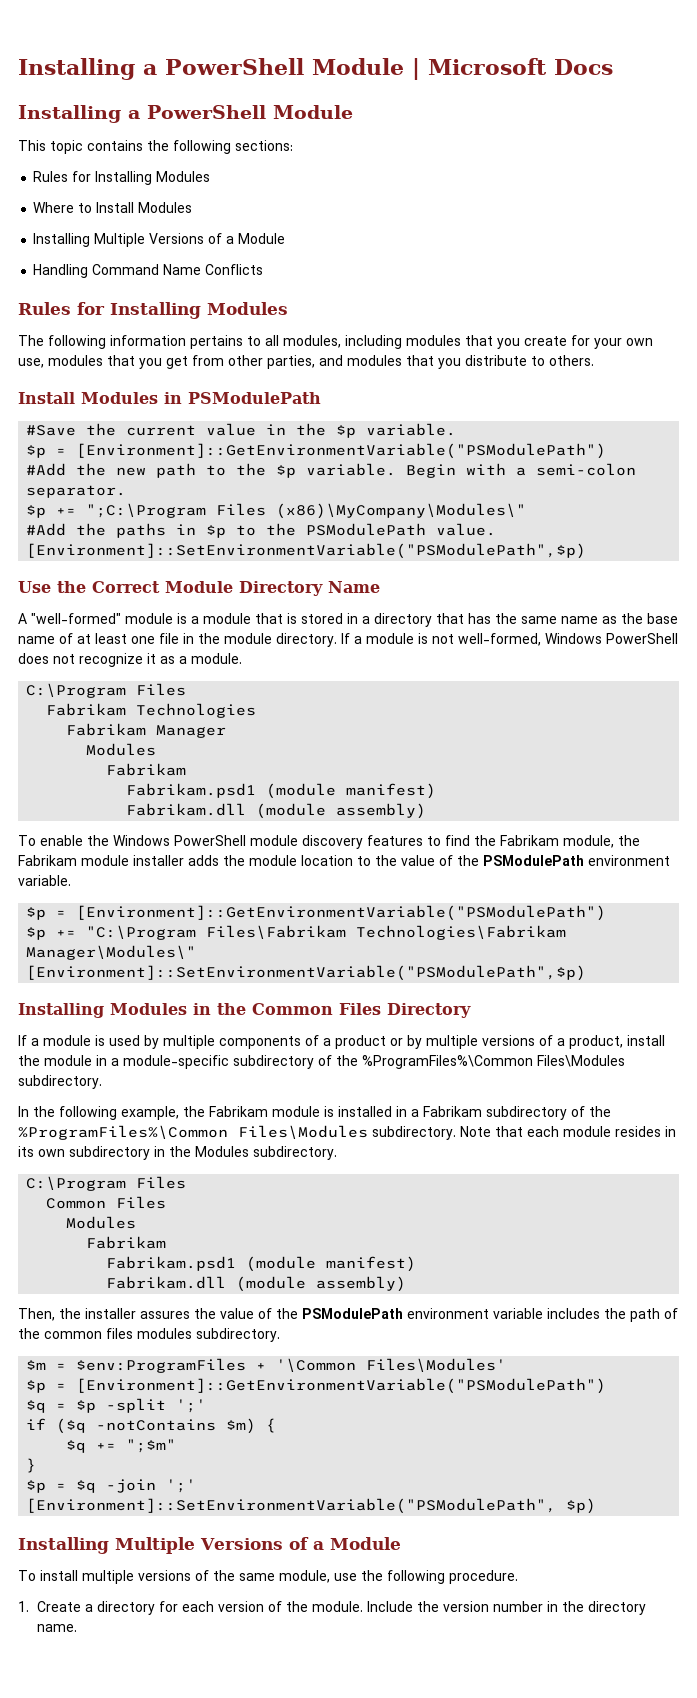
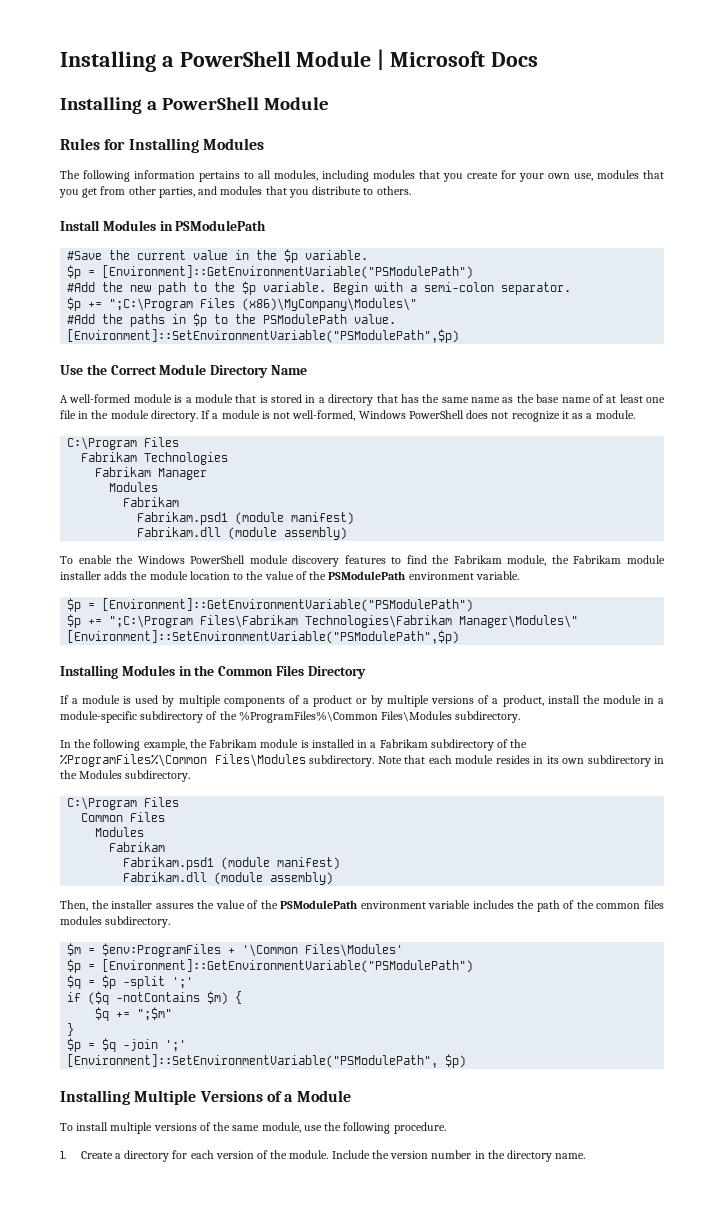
- This topic contains the following sections:
- Rules for Installing Modules
- Where to Install Modules
- Installing Multiple Versions of a Module
- Handling Command Name Conflicts
- A "well-formed" module is a module that is stored in a directory that has the same name as the base name of at least one file in the module directory.
+ A well-formed module is a module that is stored in a directory that has the same name as the base name of at least one file in the module directory.
- $p += "C:\Program Files\Fabrikam Technologies\Fabrikam Manager\Modules\"
+ $p += ";C:\Program Files\Fabrikam Technologies\Fabrikam Manager\Modules\"

